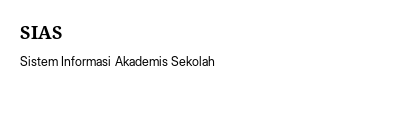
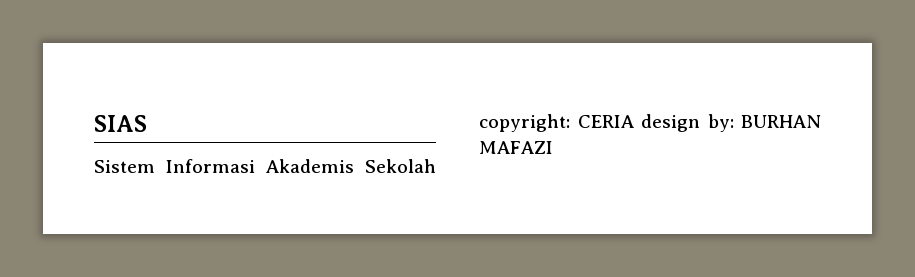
- Sistem Informasi Akademis Sekolah
+ Sistem Informasi Akademis Sekolah copyright: CERIA design by: BURHAN MAFAZI

